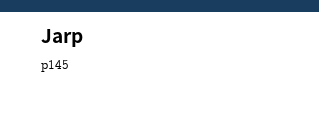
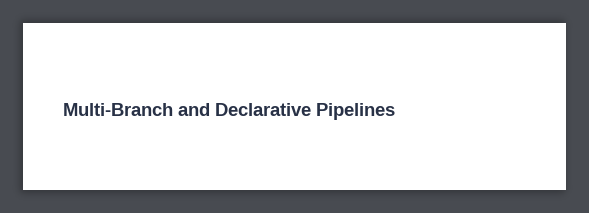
- Jarp
- p145
+ Multi-Branch and Declarative Pipelines

